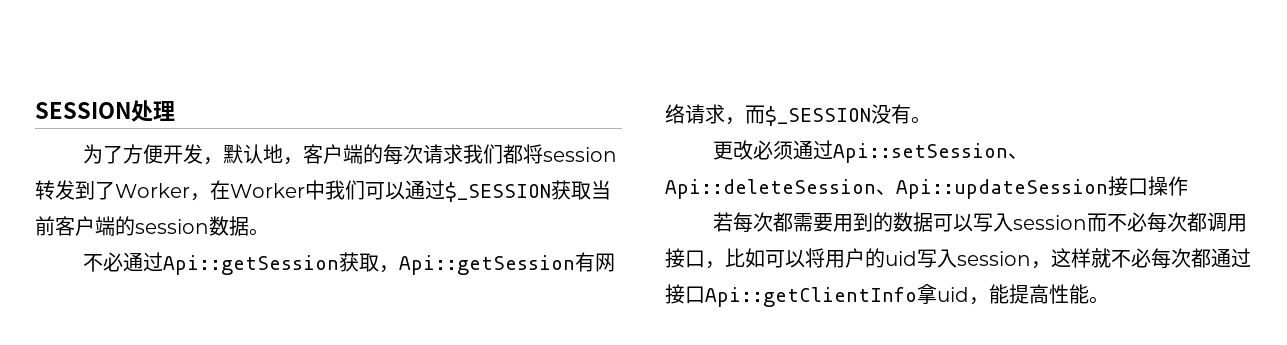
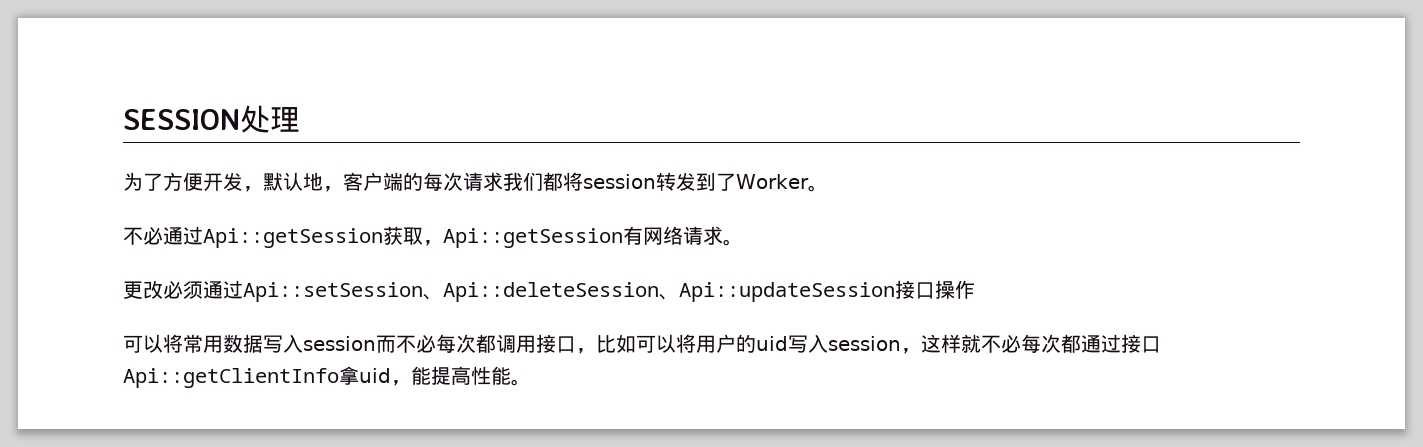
- 为了方便开发，默认地，客户端的每次请求我们都将session转发到了Worker，在Worker中我们可以通过$_SESSION获取当前客户端的session数据。
+ 为了方便开发，默认地，客户端的每次请求我们都将session转发到了Worker。
- 不必通过Api::getSession获取，Api::getSession有网络请求，而$_SESSION没有。
+ 不必通过Api::getSession获取，Api::getSession有网络请求。
- 若每次都需要用到的数据可以写入session而不必每次都调用接口，比如可以将用户的uid写入session，这样就不必每次都通过接口Api::getClientInfo拿uid，能提高性能。
+ 可以将常用数据写入session而不必每次都调用接口，比如可以将用户的uid写入session，这样就不必每次都通过接口Api::getClientInfo拿uid，能提高性能。

